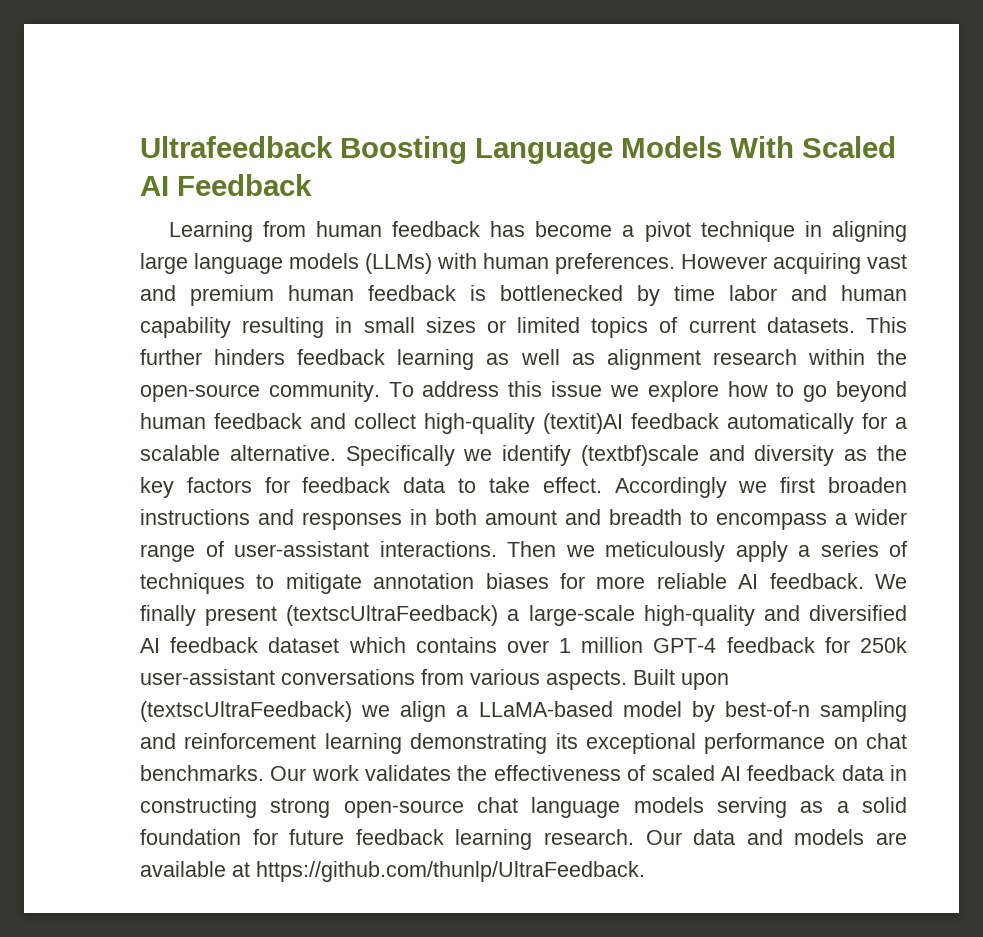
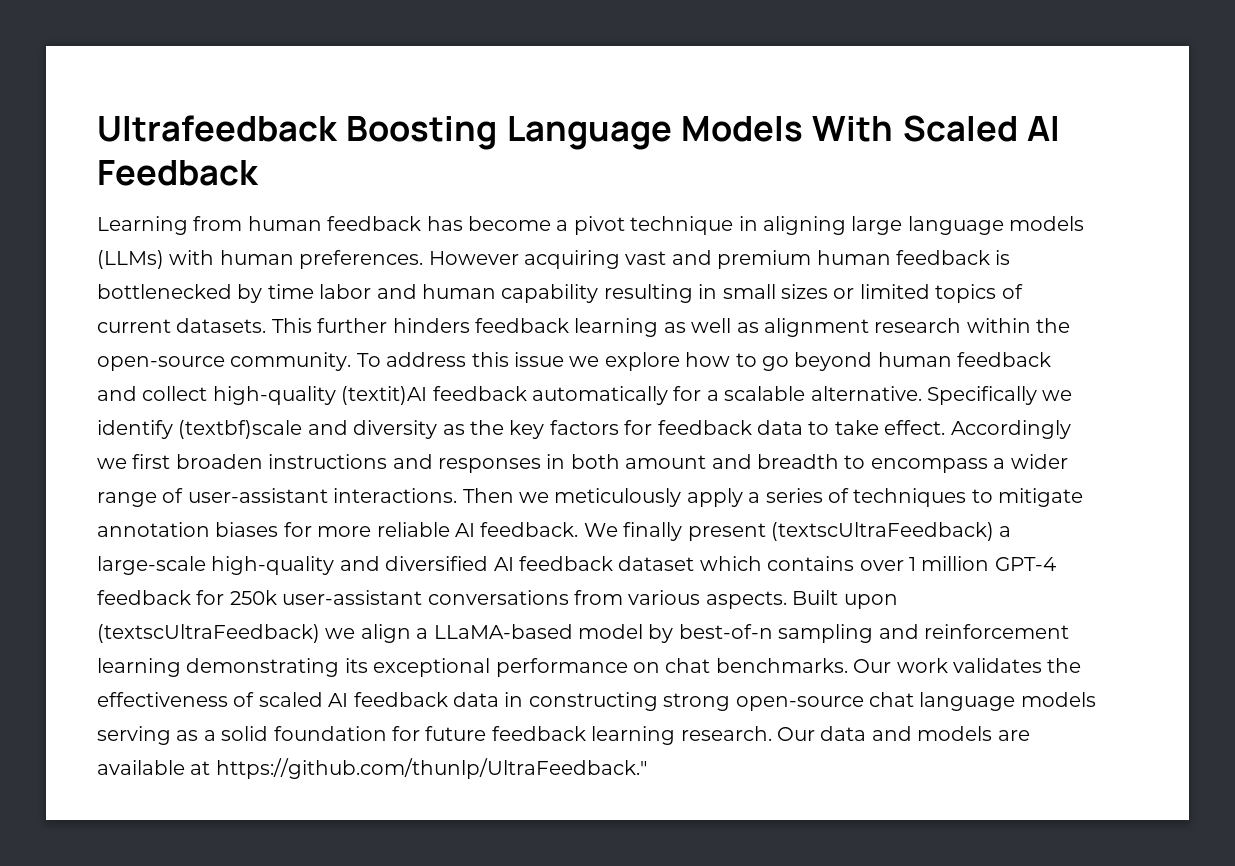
- Our data and models are available at https://github.com/thunlp/UltraFeedback.
+ Our data and models are available at https://github.com/thunlp/UltraFeedback."

